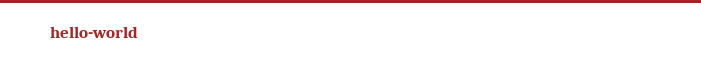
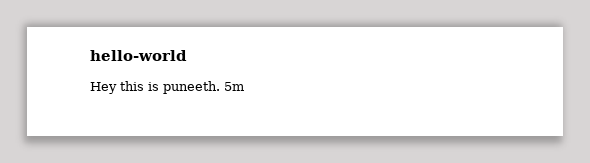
+ Hey this is puneeth. 5m

